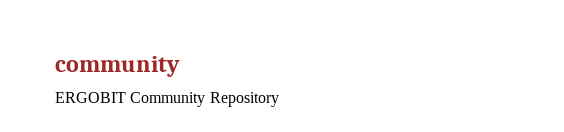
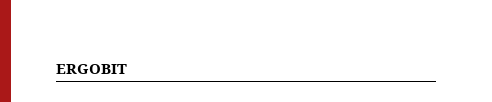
- community
- ERGOBIT Community Repository
+ ERGOBIT

